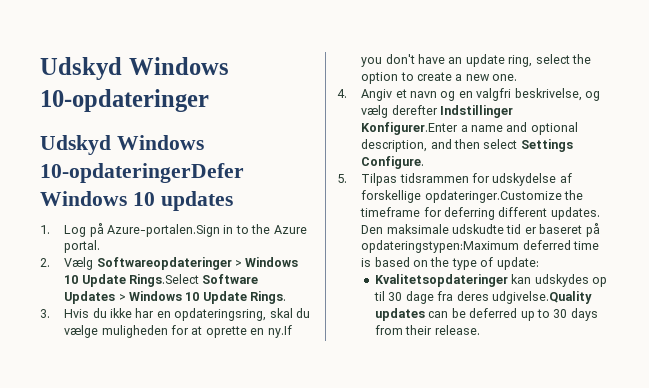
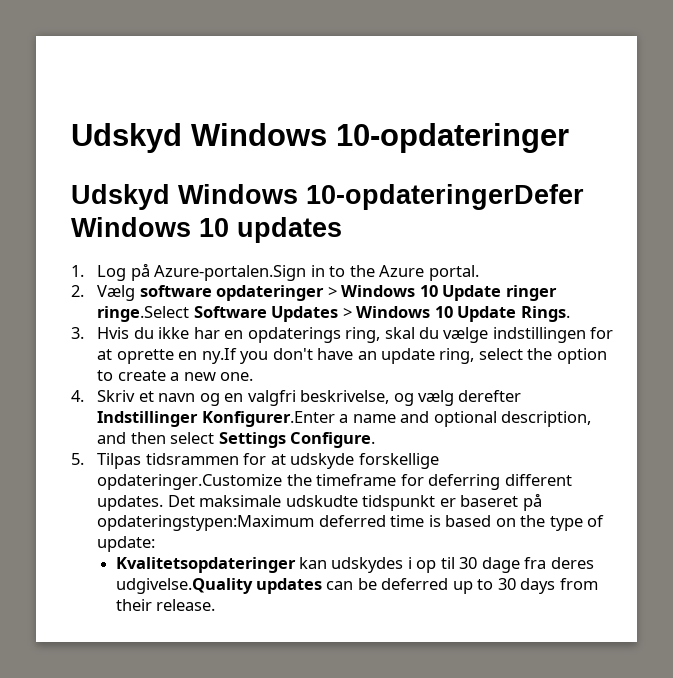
- 2. Vælg Softwareopdateringer > Windows 10 Update Rings.Select Software Updates > Windows 10 Update Rings.
+ 2. Vælg software opdateringer > Windows 10 Update ringer ringe.Select Software Updates > Windows 10 Update Rings.
- 3. Hvis du ikke har en opdateringsring, skal du vælge muligheden for at oprette en ny.If you don't have an update ring, select the option to create a new one.
+ 3. Hvis du ikke har en opdaterings ring, skal du vælge indstillingen for at oprette en ny.If you don't have an update ring, select the option to create a new one.
- 4. Angiv et navn og en valgfri beskrivelse, og vælg derefter Indstillinger Konfigurer.Enter a name and optional description, and then select Settings Configure.
+ 4. Skriv et navn og en valgfri beskrivelse, og vælg derefter Indstillinger Konfigurer.Enter a name and optional description, and then select Settings Configure.
- 5. Tilpas tidsrammen for udskydelse af forskellige opdateringer.Customize the timeframe for deferring different updates.
+ 5. Tilpas tidsrammen for at udskyde forskellige opdateringer.Customize the timeframe for deferring different updates.
- Den maksimale udskudte tid er baseret på opdateringstypen:Maximum deferred time is based on the type of update:
+ Det maksimale udskudte tidspunkt er baseret på opdateringstypen:Maximum deferred time is based on the type of update:
- Kvalitetsopdateringer kan udskydes op til 30 dage fra deres udgivelse.Quality updates can be deferred up to 30 days from their release.
+ Kvalitetsopdateringer kan udskydes i op til 30 dage fra deres udgivelse.Quality updates can be deferred up to 30 days from their release.

